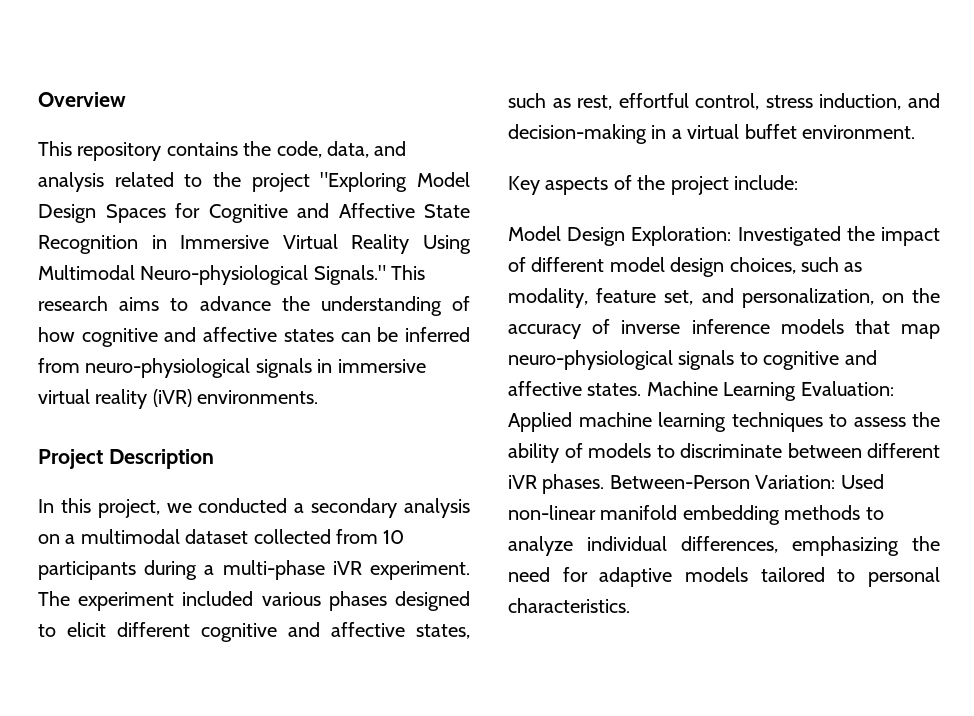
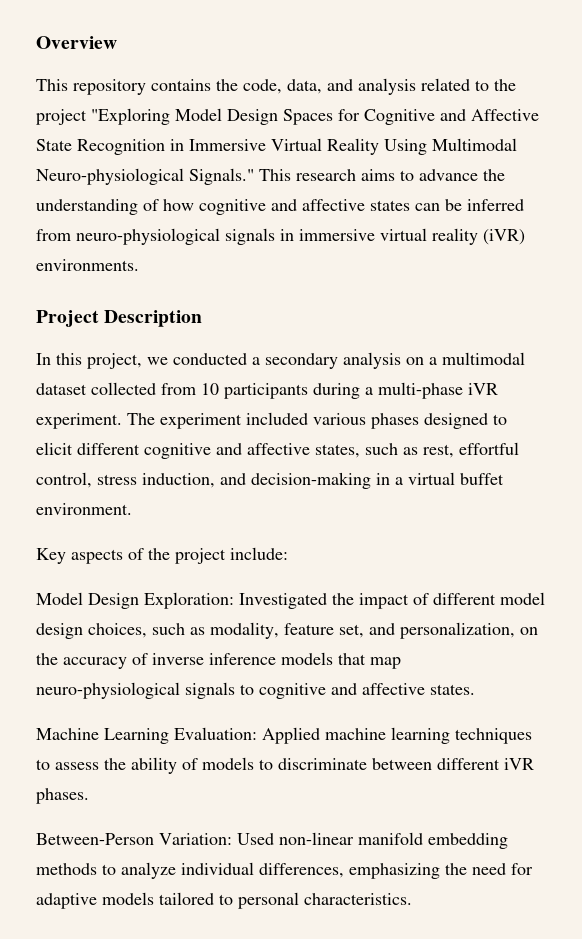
- Investigated the impact of different model design choices, such as modality, feature set, and personalization, on the accuracy of inverse inference models that map neuro-physiological signals to cognitive and affective states. Machine Learning Evaluation:
+ Investigated the impact of different model design choices, such as modality, feature set, and personalization, on the accuracy of inverse inference models that map neuro-physiological signals to cognitive and affective states.
+ Machine Learning Evaluation:
- Applied machine learning techniques to assess the ability of models to discriminate between different iVR phases. Between-Person Variation:
+ Applied machine learning techniques to assess the ability of models to discriminate between different iVR phases.
+ Between-Person Variation:

